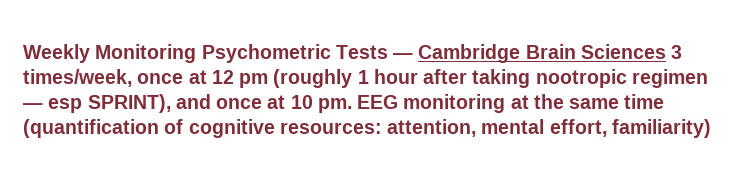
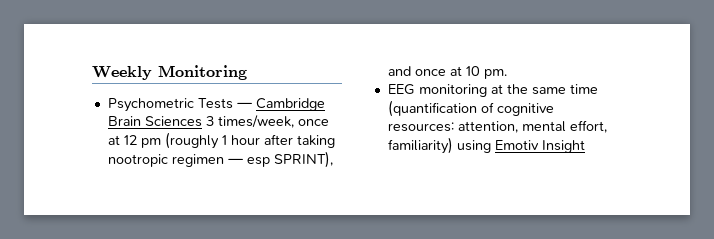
- Weekly Monitoring Psychometric Tests — Cambridge Brain Sciences 3 times/week, once at 12 pm (roughly 1 hour after taking nootropic regimen — esp SPRINT), and once at 10 pm. EEG monitoring at the same time (quantification of cognitive resources: attention, mental effort, familiarity)
+ Weekly Monitoring
+ Psychometric Tests — Cambridge Brain Sciences 3 times/week, once at 12 pm (roughly 1 hour after taking nootropic regimen — esp SPRINT), and once at 10 pm.
+ EEG monitoring at the same time (quantification of cognitive resources: attention, mental effort, familiarity) using Emotiv Insight

